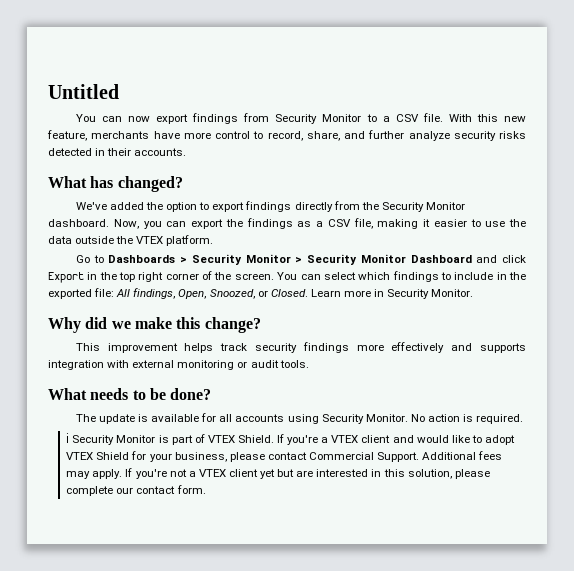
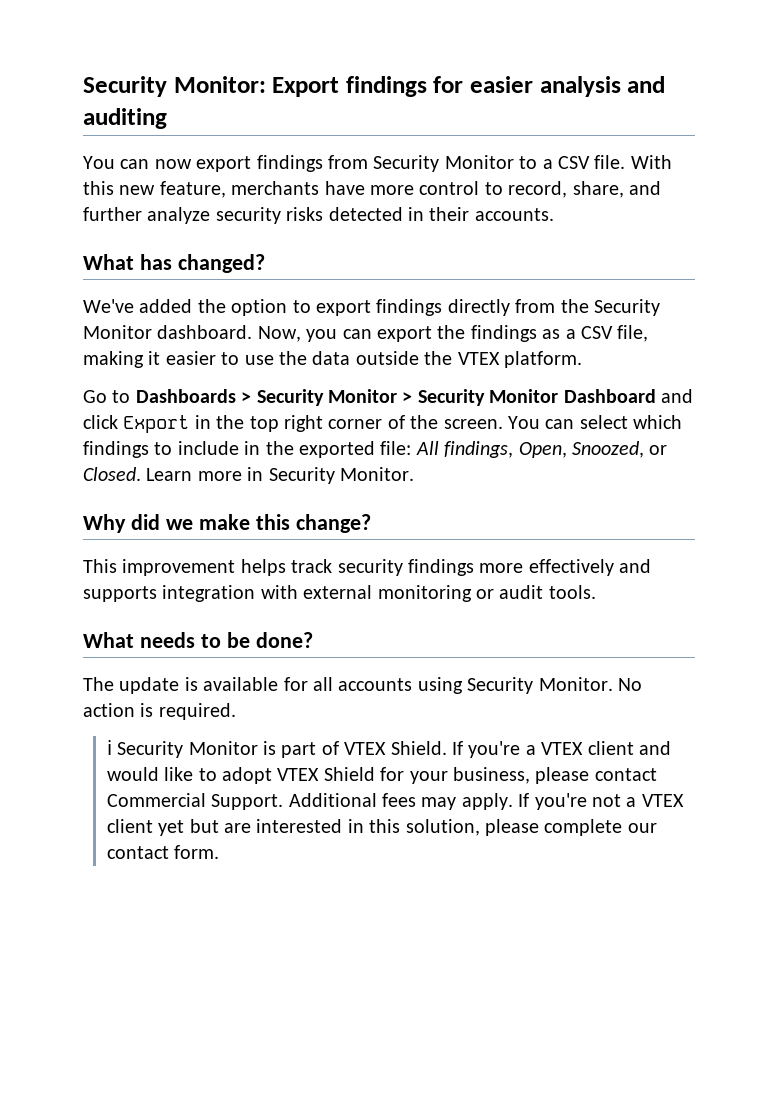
- Untitled
+ Security Monitor: Export findings for easier analysis and auditing

